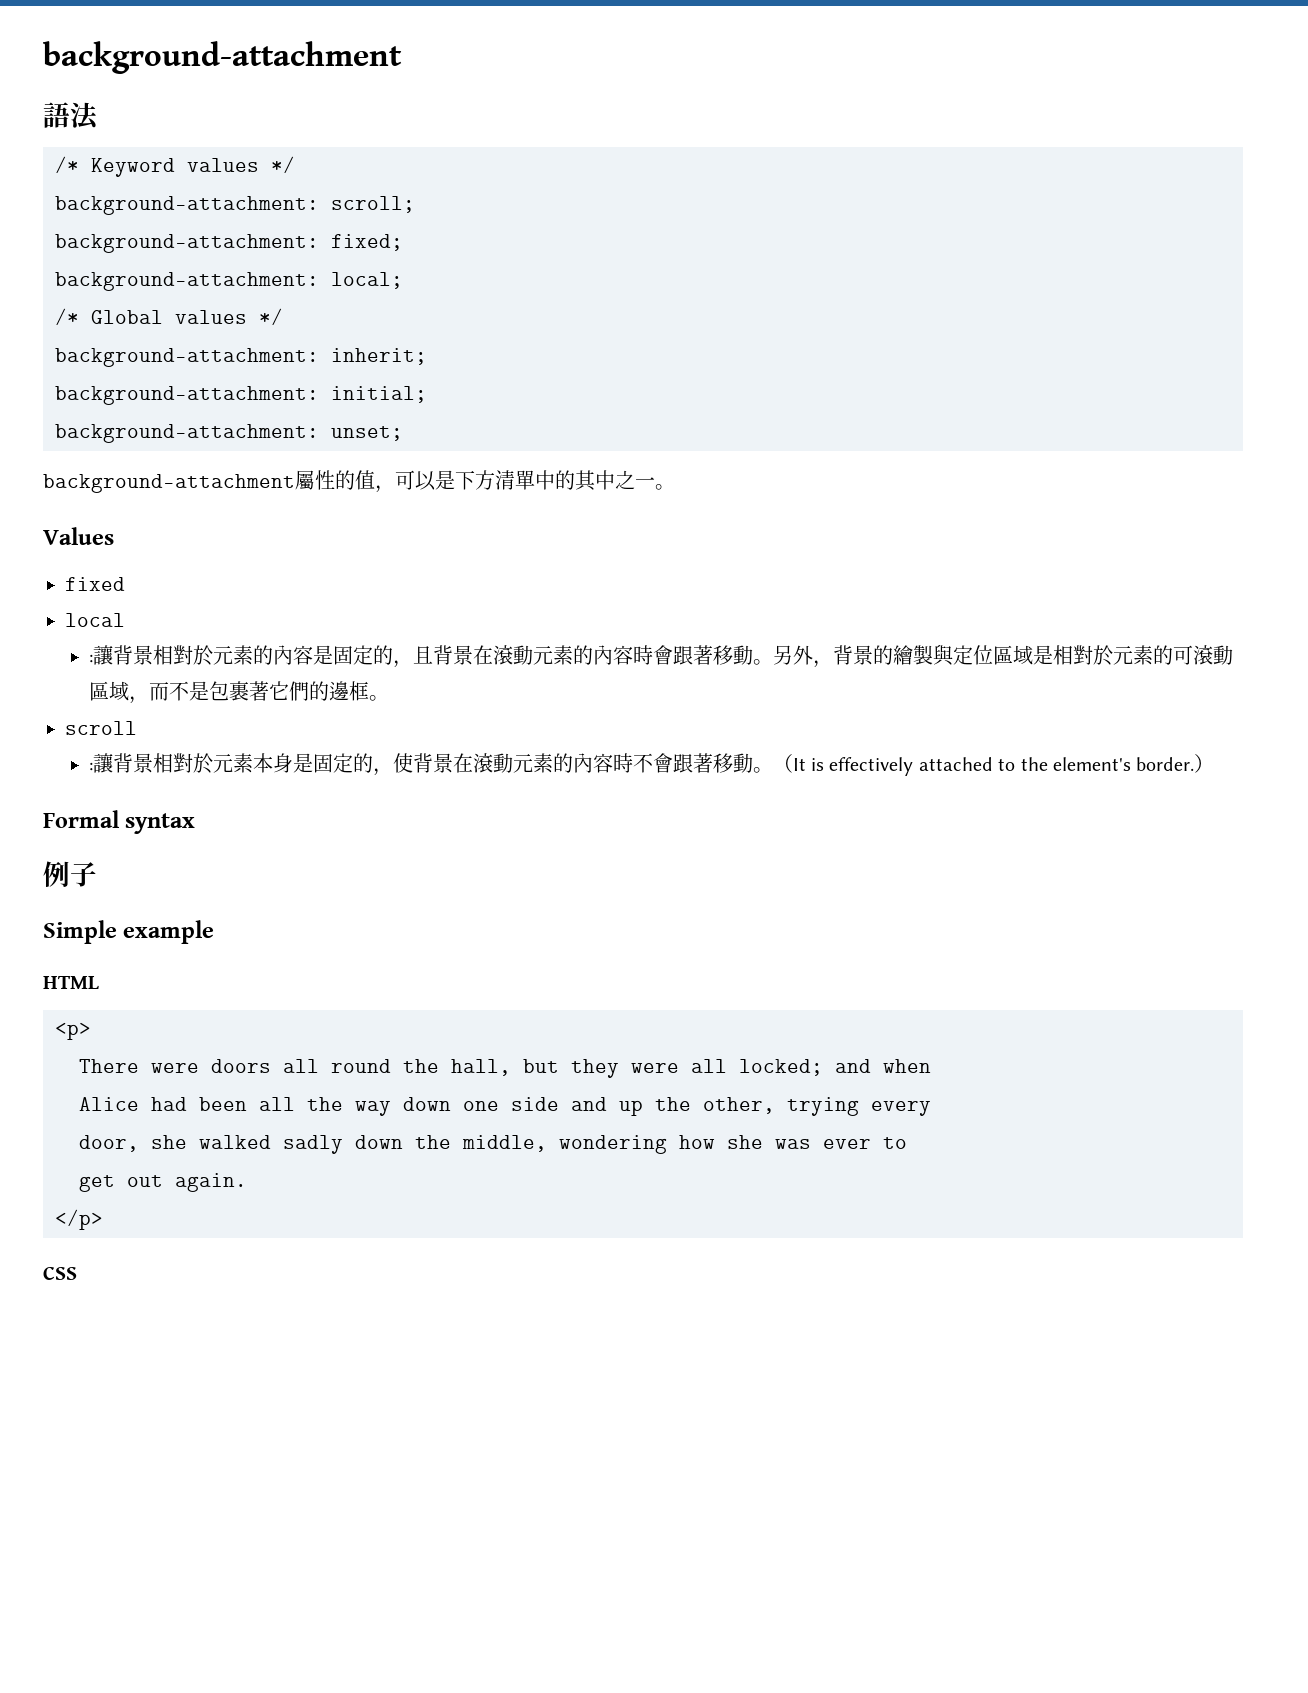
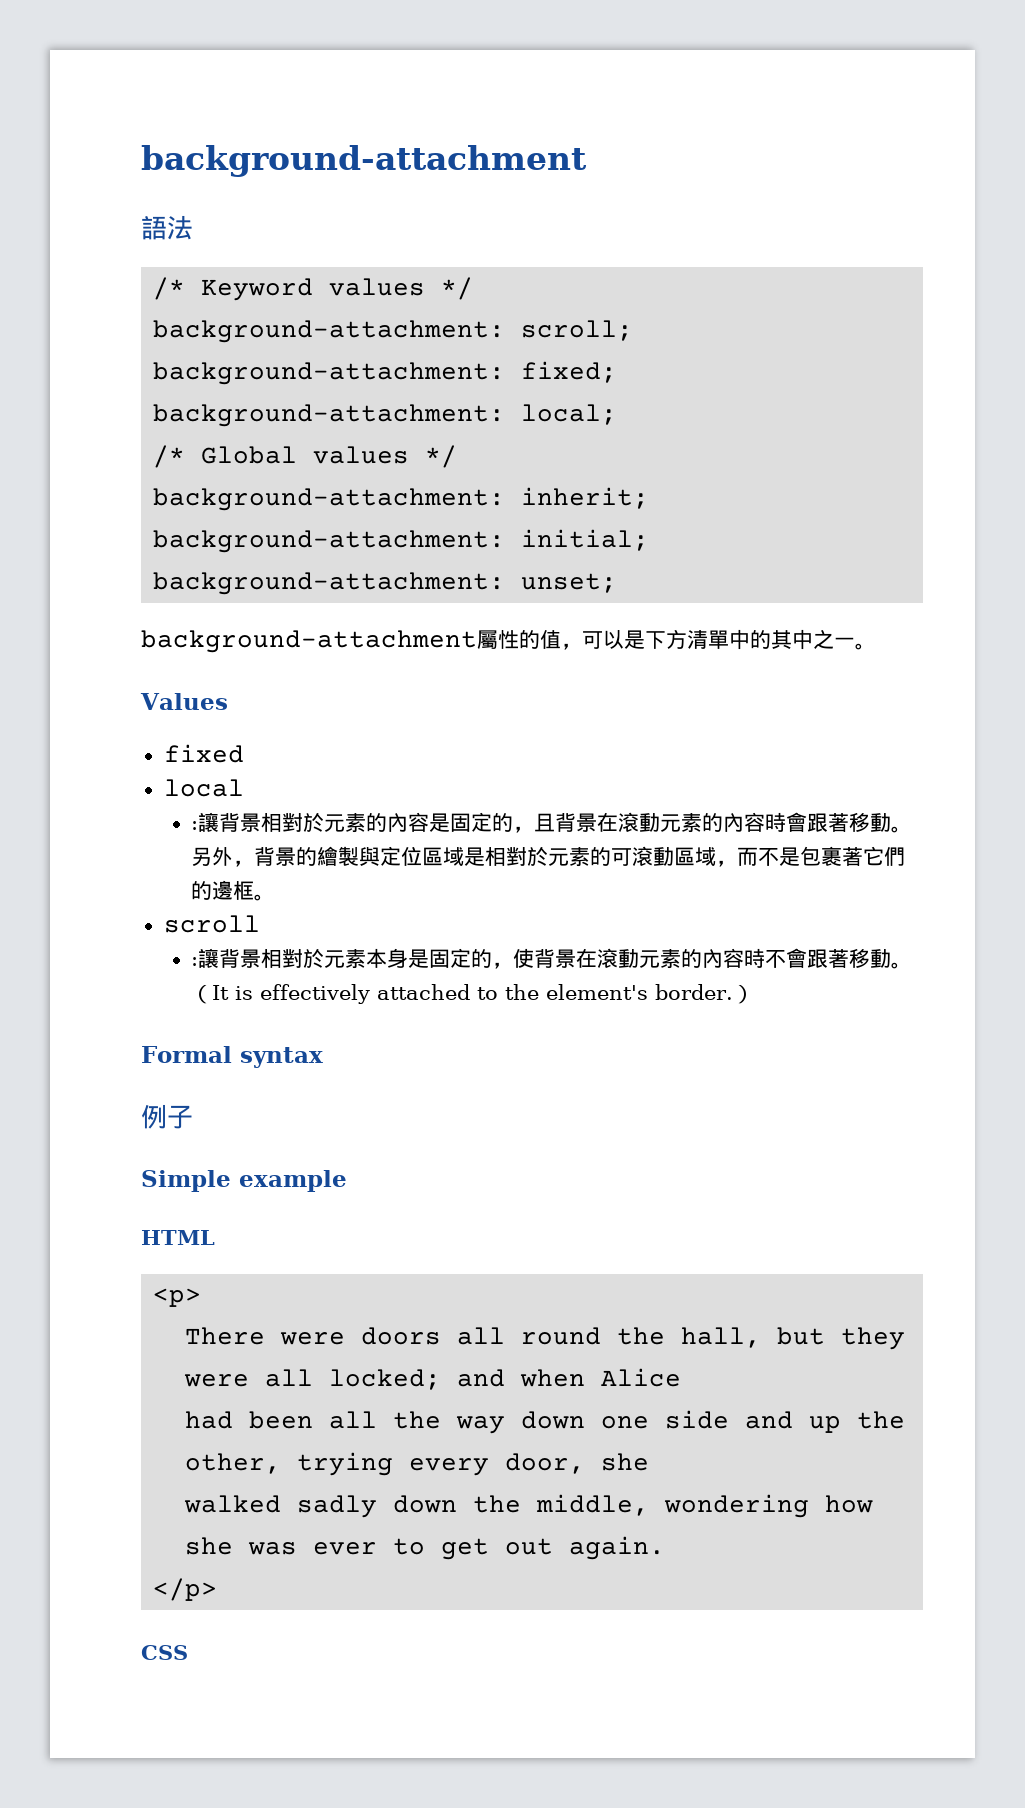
- There were doors all round the hall, but they were all locked; and when
- Alice had been all the way down one side and up the other, trying every
- door, she walked sadly down the middle, wondering how she was ever to
- get out again.
+ There were doors all round the hall, but they were all locked; and when Alice
+ had been all the way down one side and up the other, trying every door, she
+ walked sadly down the middle, wondering how she was ever to get out again.

